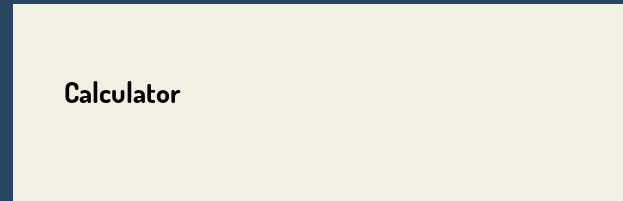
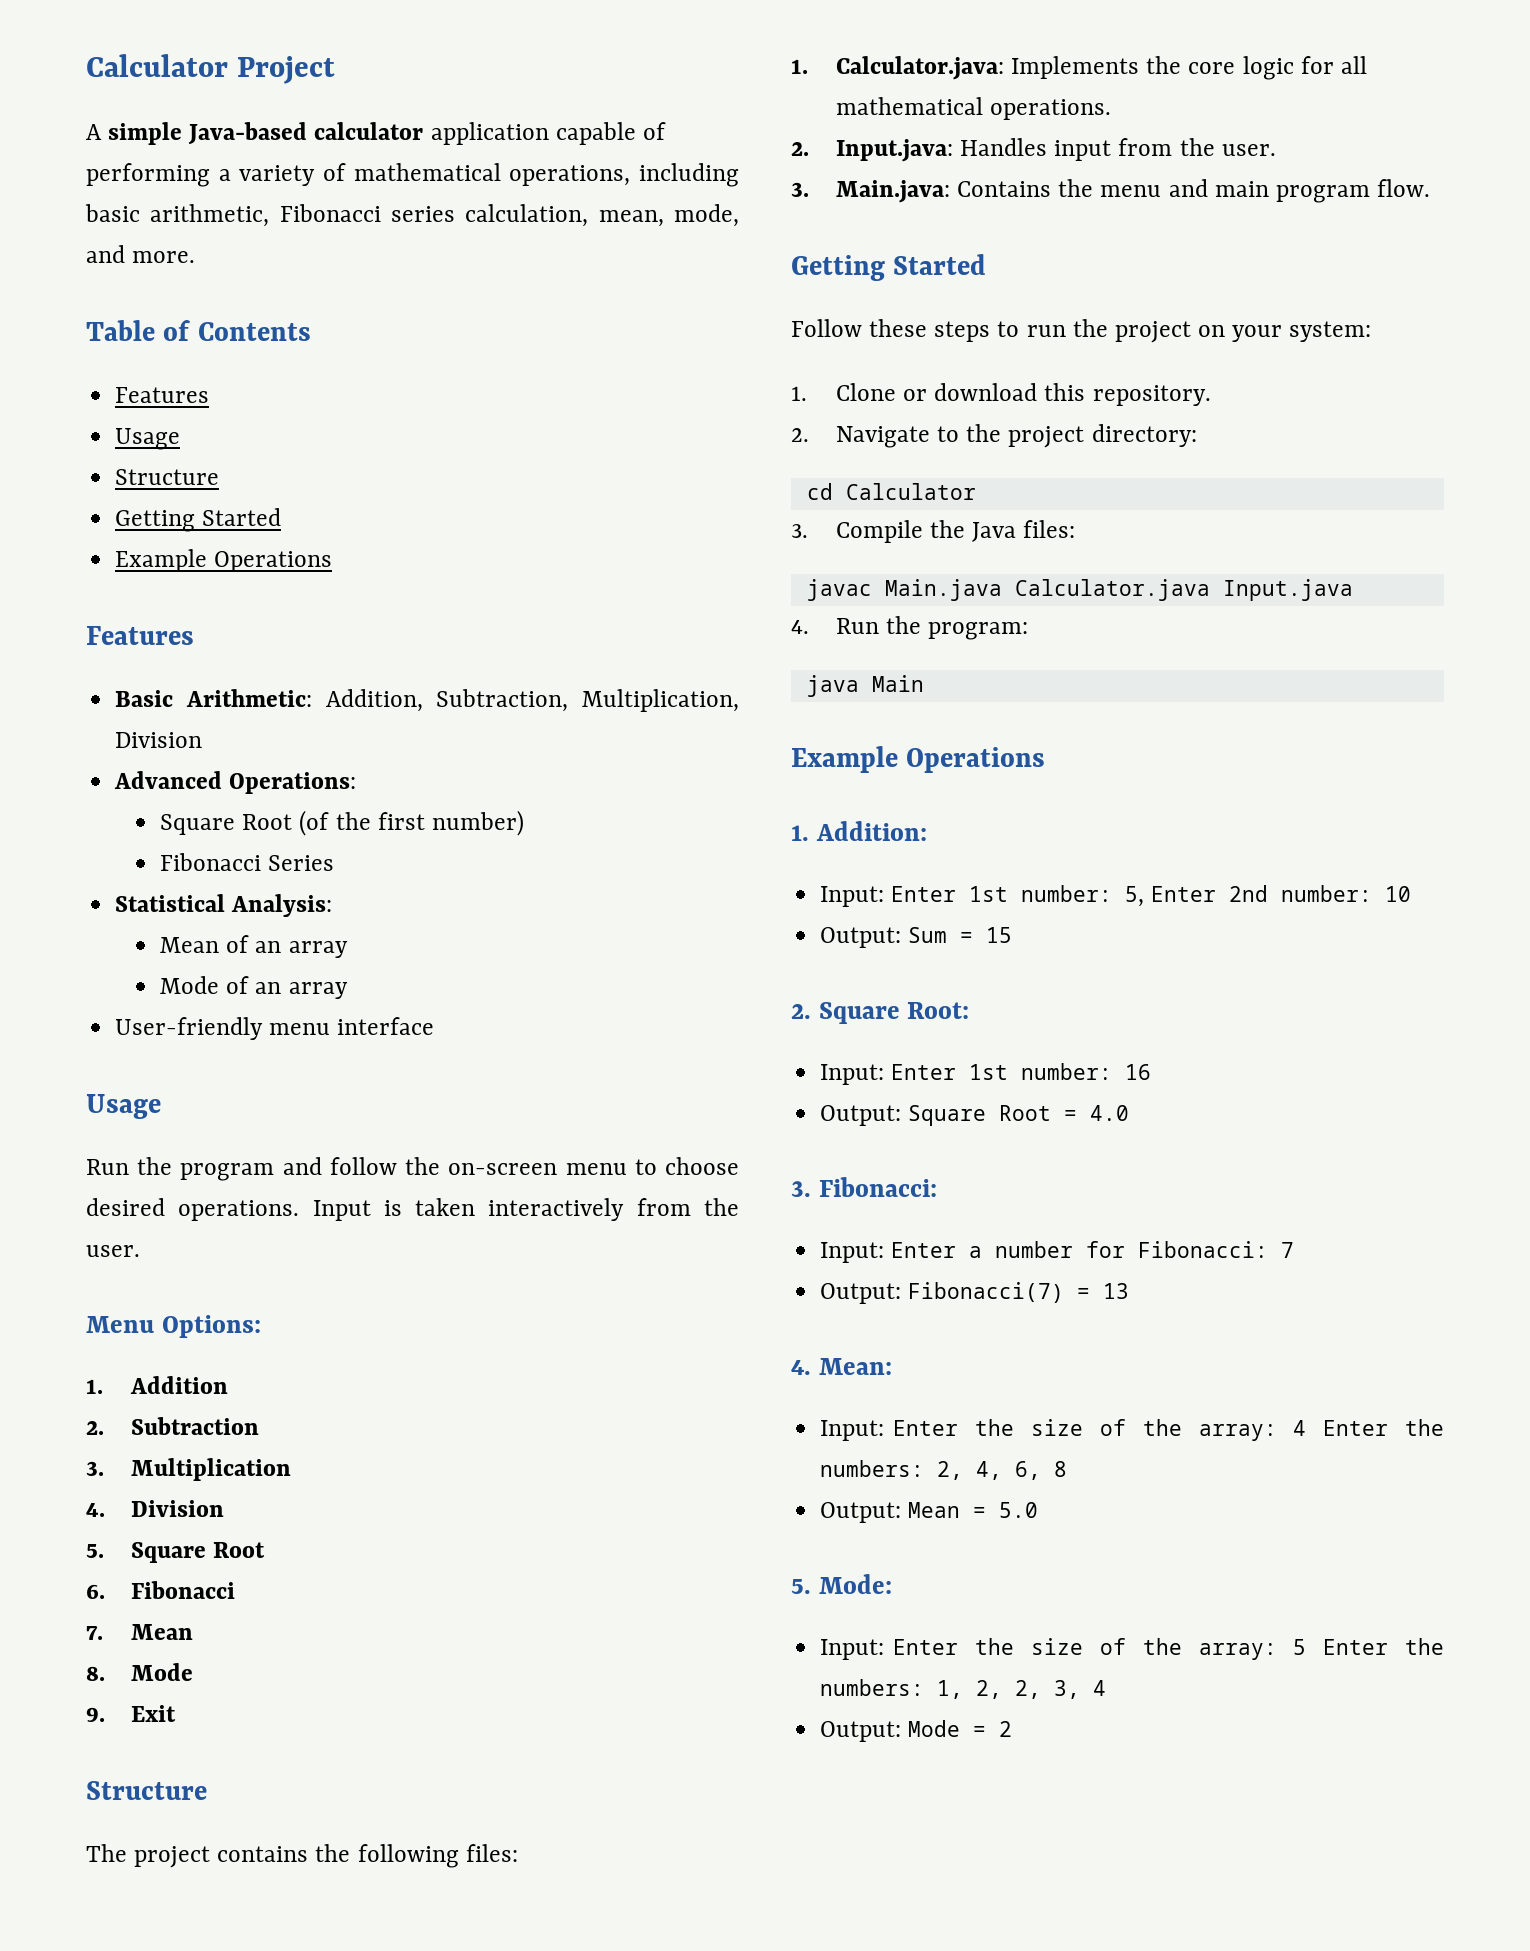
- Calculator
+ Calculator Project
+ A simple Java-based calculator application capable of performing a variety of mathematical operations, including basic arithmetic, Fibonacci series calculation, mean, mode, and more.
+ Table of Contents
+ Features
+ Usage
+ Structure
+ Getting Started
+ Example Operations
+ Features
+ Basic Arithmetic: Addition, Subtraction, Multiplication, Division
+ Advanced Operations:
+ Square Root (of the first number)
+ Fibonacci Series
+ Statistical Analysis:
+ Mean of an array
+ Mode of an array
+ User-friendly menu interface
+ Usage
+ Run the program and follow the on-screen menu to choose desired operations. Input is taken interactively from the user.
+ Menu Options:
+ 1. Addition
+ 2. Subtraction
+ 3. Multiplication
+ 4. Division
+ 5. Square Root
+ 6. Fibonacci
+ 7. Mean
+ 8. Mode
+ 9. Exit
+ Structure
+ The project contains the following files:
+ 1. Calculator.java: Implements the core logic for all mathematical operations.
+ 2. Input.java: Handles input from the user.
+ 3. Main.java: Contains the menu and main program flow.
+ Getting Started
+ Follow these steps to run the project on your system:
+ 1. Clone or download this repository.
+ 2. Navigate to the project directory:
+ cd Calculator
+ 3. Compile the Java files:
+ javac Main.java Calculator.java Input.java
+ 4. Run the program:
+ java Main
+ Example Operations
+ 1. Addition:
+ Input: Enter 1st number: 5, Enter 2nd number: 10
+ Output: Sum = 15
+ 2. Square Root:
+ Input: Enter 1st number: 16
+ Output: Square Root = 4.0
+ 3. Fibonacci:
+ Input: Enter a number for Fibonacci: 7
+ Output: Fibonacci(7) = 13
+ 4. Mean:
+ Input: Enter the size of the array: 4 Enter the numbers: 2, 4, 6, 8
+ Output: Mean = 5.0
+ 5. Mode:
+ Input: Enter the size of the array: 5 Enter the numbers: 1, 2, 2, 3, 4
+ Output: Mode = 2

